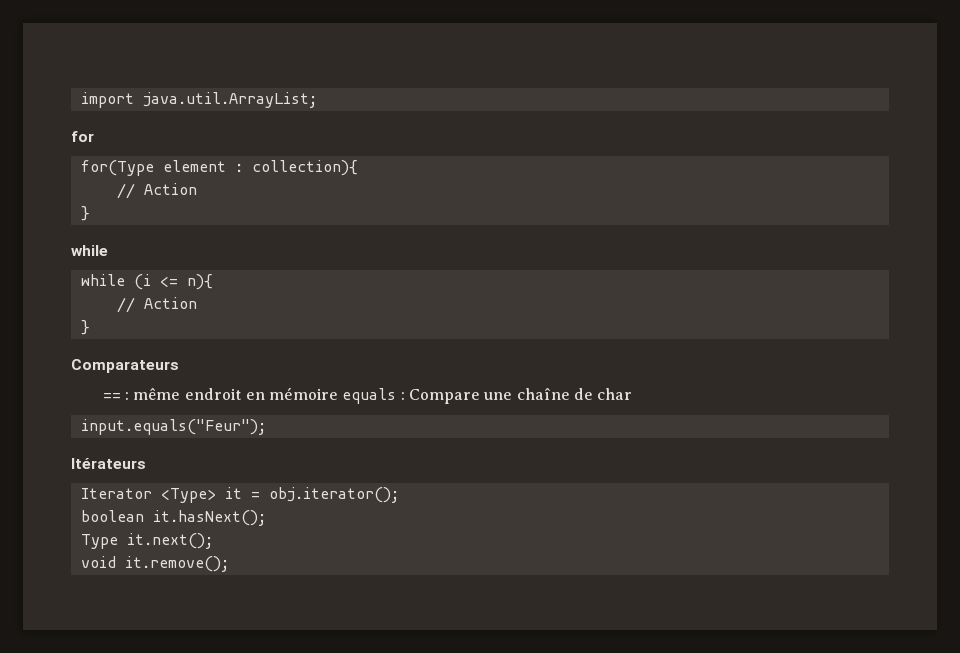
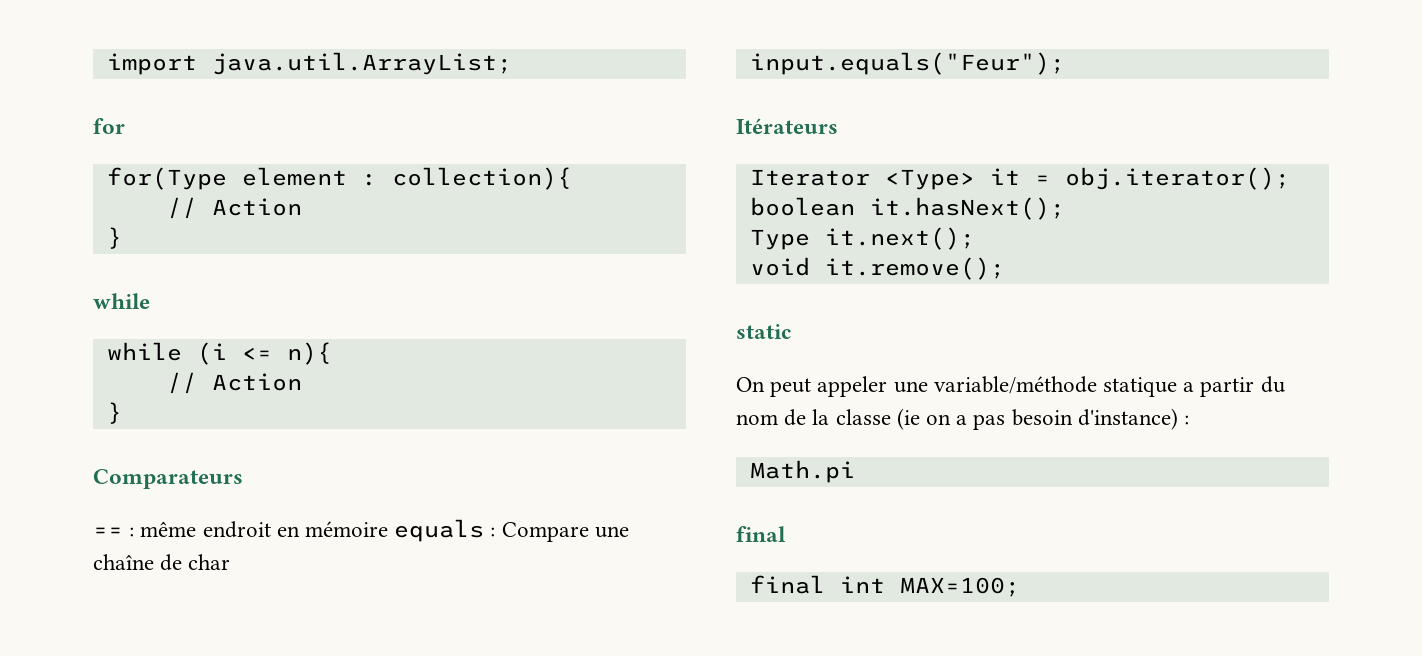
+ static
+ On peut appeler une variable/méthode statique a partir du nom de la classe (ie on a pas besoin d'instance) :
+ Math.pi
+ final
+ final int MAX=100;

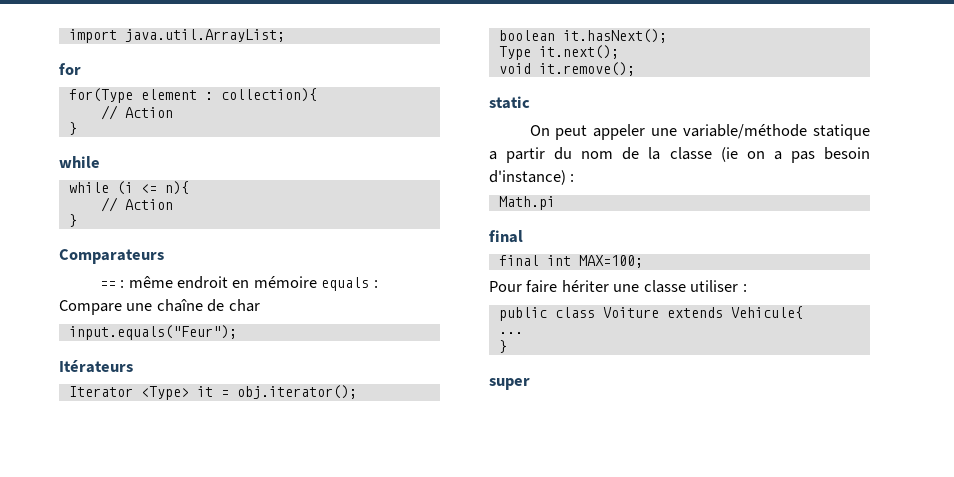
+ Pour faire hériter une classe utiliser :
+ public class Voiture extends Vehicule{
+ ...
+ }
+ super

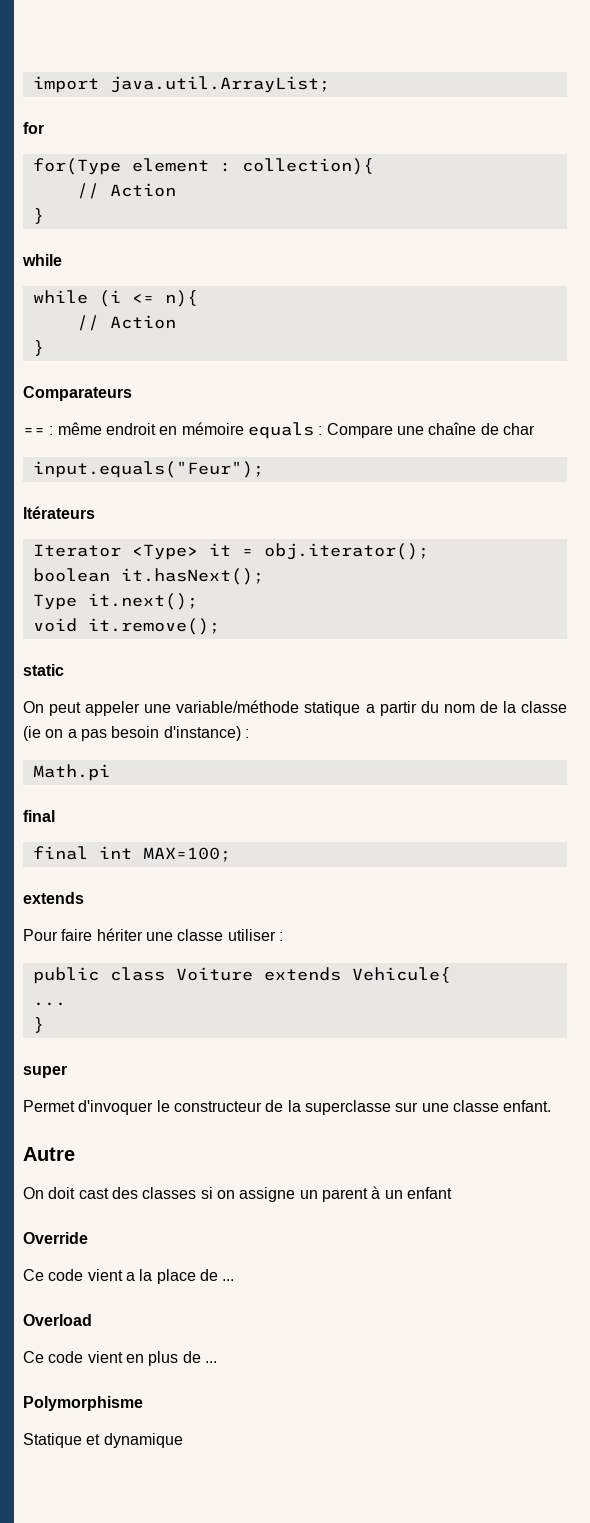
  final int MAX=100;
+ extends
+ Permet d'invoquer le constructeur de la superclasse sur une classe enfant.
+ Autre
+ On doit cast des classes si on assigne un parent à un enfant
+ Override
+ Ce code vient a la place de ...
+ Overload
+ Ce code vient en plus de ...
+ Polymorphisme
+ Statique et dynamique

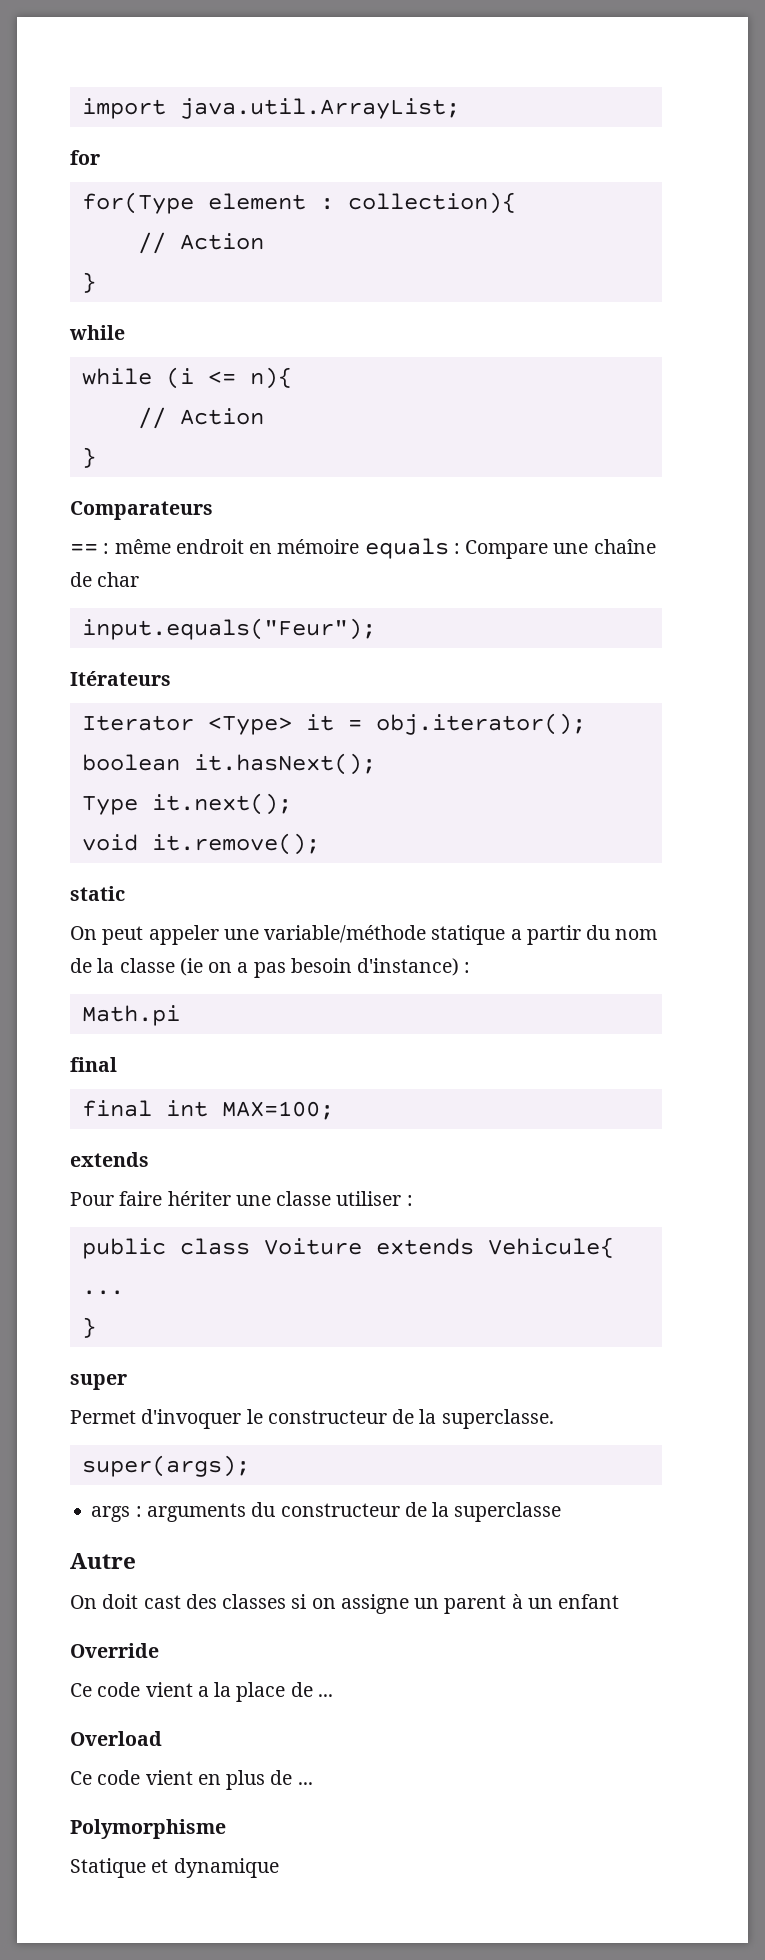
- Permet d'invoquer le constructeur de la superclasse sur une classe enfant.
+ Permet d'invoquer le constructeur de la superclasse.
+ super(args);
+ args : arguments du constructeur de la superclasse

